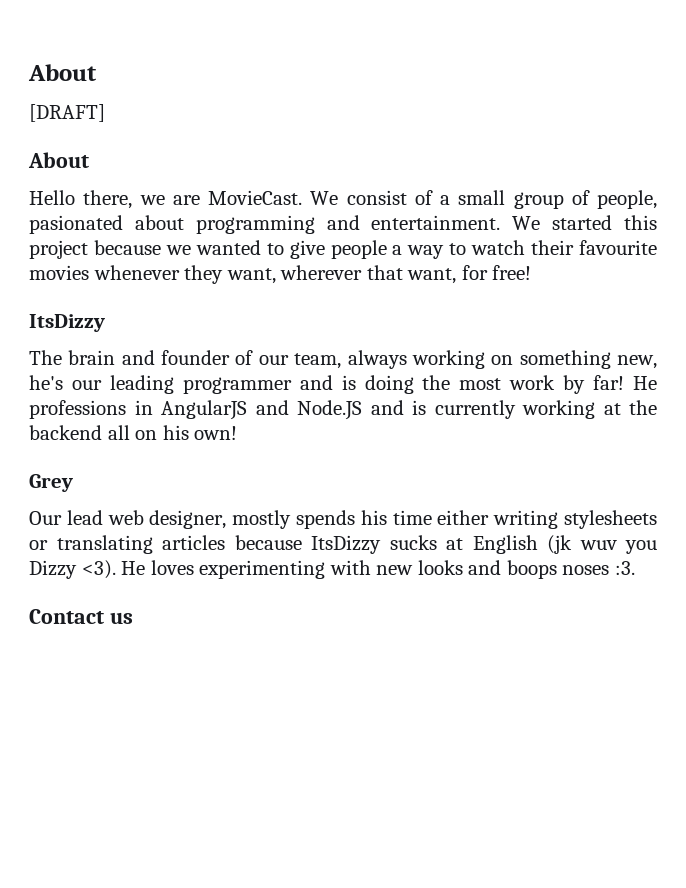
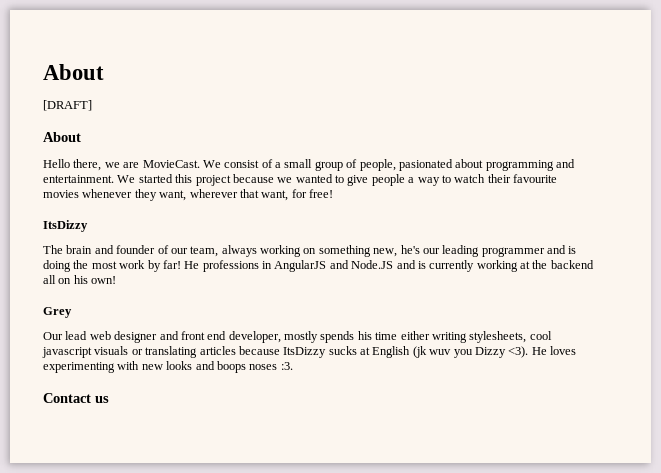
- Our lead web designer, mostly spends his time either writing stylesheets or translating articles because ItsDizzy sucks at English (jk wuv you Dizzy <3).
+ Our lead web designer and front end developer, mostly spends his time either writing stylesheets, cool javascript visuals or translating articles because ItsDizzy sucks at English (jk wuv you Dizzy <3).

